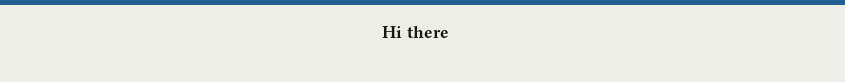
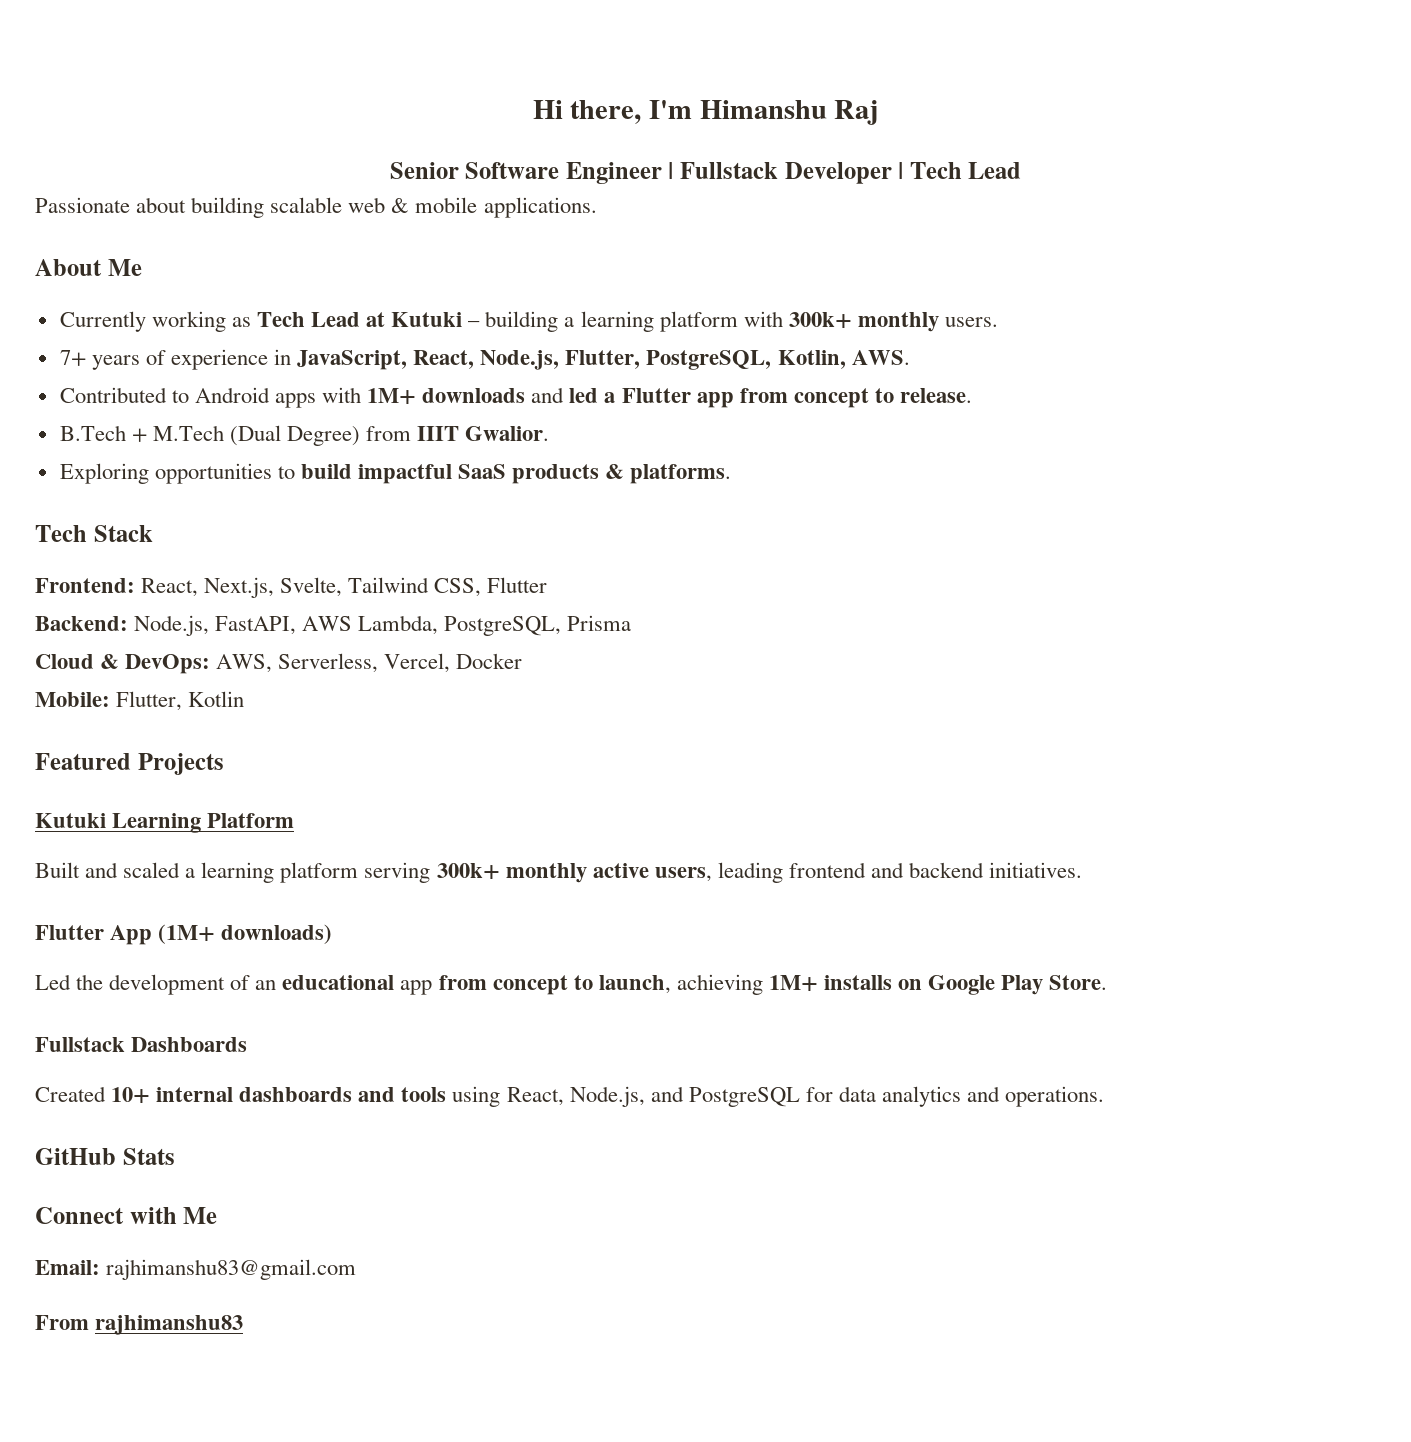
- Hi there
+ Hi there, I'm Himanshu Raj
+ Senior Software Engineer | Fullstack Developer | Tech Lead
+ Passionate about building scalable web & mobile applications.
+ About Me
+ Currently working as Tech Lead at Kutuki – building a learning platform with 300k+ monthly users.
+ 7+ years of experience in JavaScript, React, Node.js, Flutter, PostgreSQL, Kotlin, AWS.
+ Contributed to Android apps with 1M+ downloads and led a Flutter app from concept to release.
+ B.Tech + M.Tech (Dual Degree) from IIIT Gwalior.
+ Exploring opportunities to build impactful SaaS products & platforms.
+ Tech Stack
+ Frontend: React, Next.js, Svelte, Tailwind CSS, Flutter
+ Backend: Node.js, FastAPI, AWS Lambda, PostgreSQL, Prisma
+ Cloud & DevOps: AWS, Serverless, Vercel, Docker
+ Mobile: Flutter, Kotlin
+ Featured Projects
+ Kutuki Learning Platform
+ Built and scaled a learning platform serving 300k+ monthly active users, leading frontend and backend initiatives.
+ Flutter App (1M+ downloads)
+ Led the development of an educational app from concept to launch, achieving 1M+ installs on Google Play Store.
+ Fullstack Dashboards
+ Created 10+ internal dashboards and tools using React, Node.js, and PostgreSQL for data analytics and operations.
+ GitHub Stats
+ Connect with Me
+ Email: rajhimanshu83@gmail.com
+ From rajhimanshu83

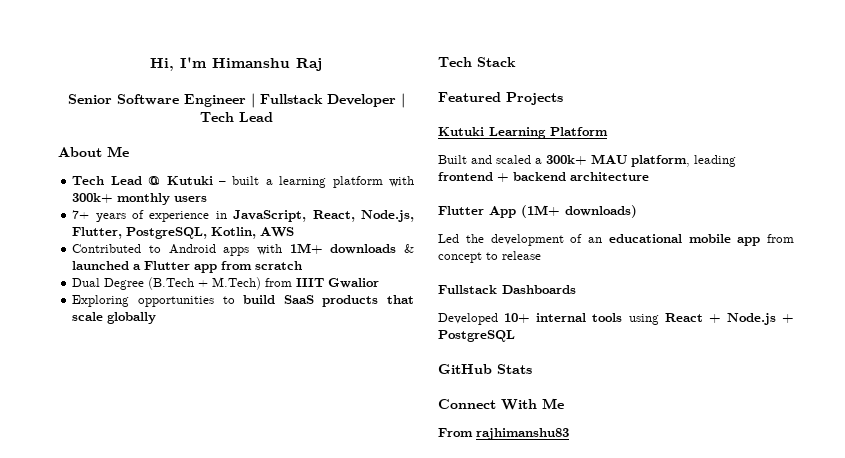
- Hi there, I'm Himanshu Raj
+ Hi, I'm Himanshu Raj
- Passionate about building scalable web & mobile applications.
- Currently working as Tech Lead at Kutuki – building a learning platform with 300k+ monthly users.
+ Tech Lead @ Kutuki – built a learning platform with 300k+ monthly users
- 7+ years of experience in JavaScript, React, Node.js, Flutter, PostgreSQL, Kotlin, AWS.
+ 7+ years of experience in JavaScript, React, Node.js, Flutter, PostgreSQL, Kotlin, AWS
- Contributed to Android apps with 1M+ downloads and led a Flutter app from concept to release.
- B.Tech + M.Tech (Dual Degree) from IIIT Gwalior.
+ Contributed to Android apps with 1M+ downloads & launched a Flutter app from scratch
+ Dual Degree (B.Tech + M.Tech) from IIIT Gwalior
- Exploring opportunities to build impactful SaaS products & platforms.
+ Exploring opportunities to build SaaS products that scale globally
- Frontend: React, Next.js, Svelte, Tailwind CSS, Flutter
- Backend: Node.js, FastAPI, AWS Lambda, PostgreSQL, Prisma
- Cloud & DevOps: AWS, Serverless, Vercel, Docker
- Mobile: Flutter, Kotlin
- Built and scaled a learning platform serving 300k+ monthly active users, leading frontend and backend initiatives.
+ Built and scaled a 300k+ MAU platform, leading frontend + backend architecture
- Led the development of an educational app from concept to launch, achieving 1M+ installs on Google Play Store.
+ Led the development of an educational mobile app from concept to release
- Created 10+ internal dashboards and tools using React, Node.js, and PostgreSQL for data analytics and operations.
+ Developed 10+ internal tools using React + Node.js + PostgreSQL
- Connect with Me
- Email: rajhimanshu83@gmail.com
+ Connect With Me

